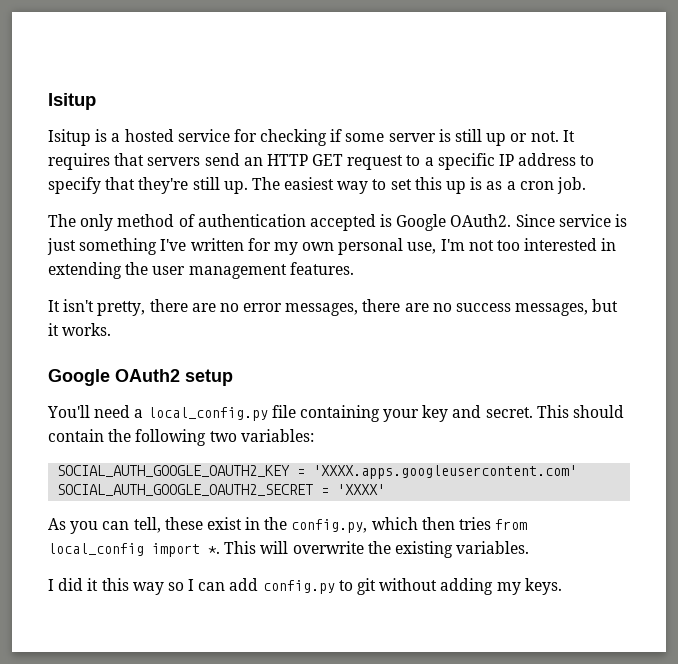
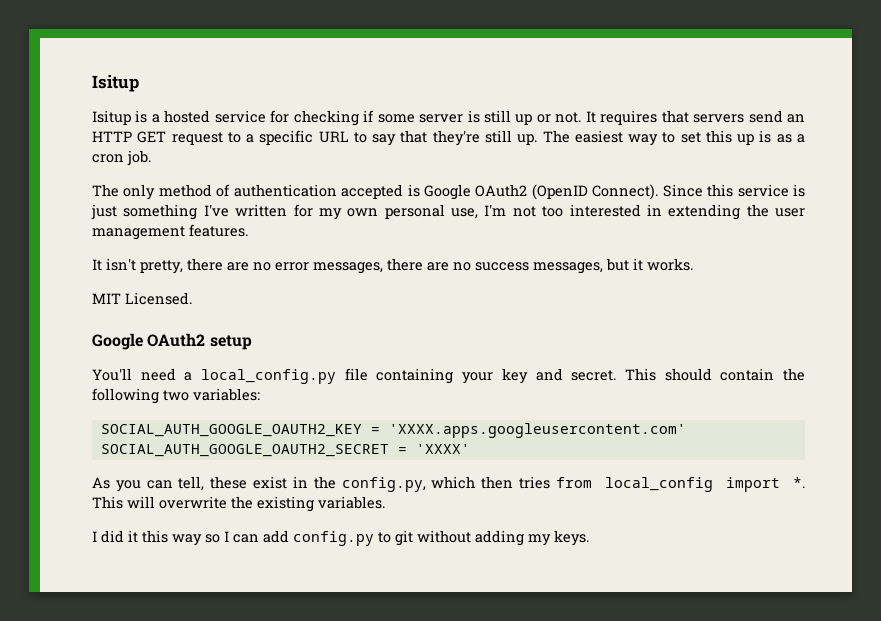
- It requires that servers send an HTTP GET request to a specific IP address to specify that they're still up.
+ It requires that servers send an HTTP GET request to a specific URL to say that they're still up.
- The only method of authentication accepted is Google OAuth2. Since service is just something I've written for my own personal use, I'm not too interested in extending the user management features.
+ The only method of authentication accepted is Google OAuth2 (OpenID Connect). Since this service is just something I've written for my own personal use, I'm not too interested in extending the user management features.
+ MIT Licensed.

